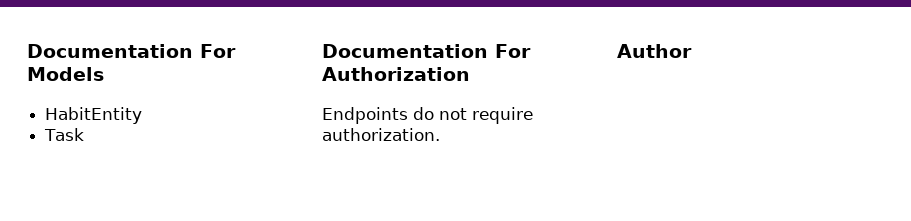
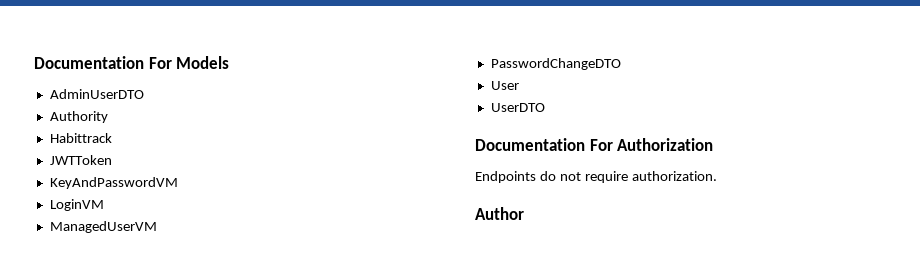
- HabitEntity
- Task
+ AdminUserDTO
+ Authority
+ Habittrack
+ JWTToken
+ KeyAndPasswordVM
+ LoginVM
+ ManagedUserVM
+ PasswordChangeDTO
+ User
+ UserDTO

